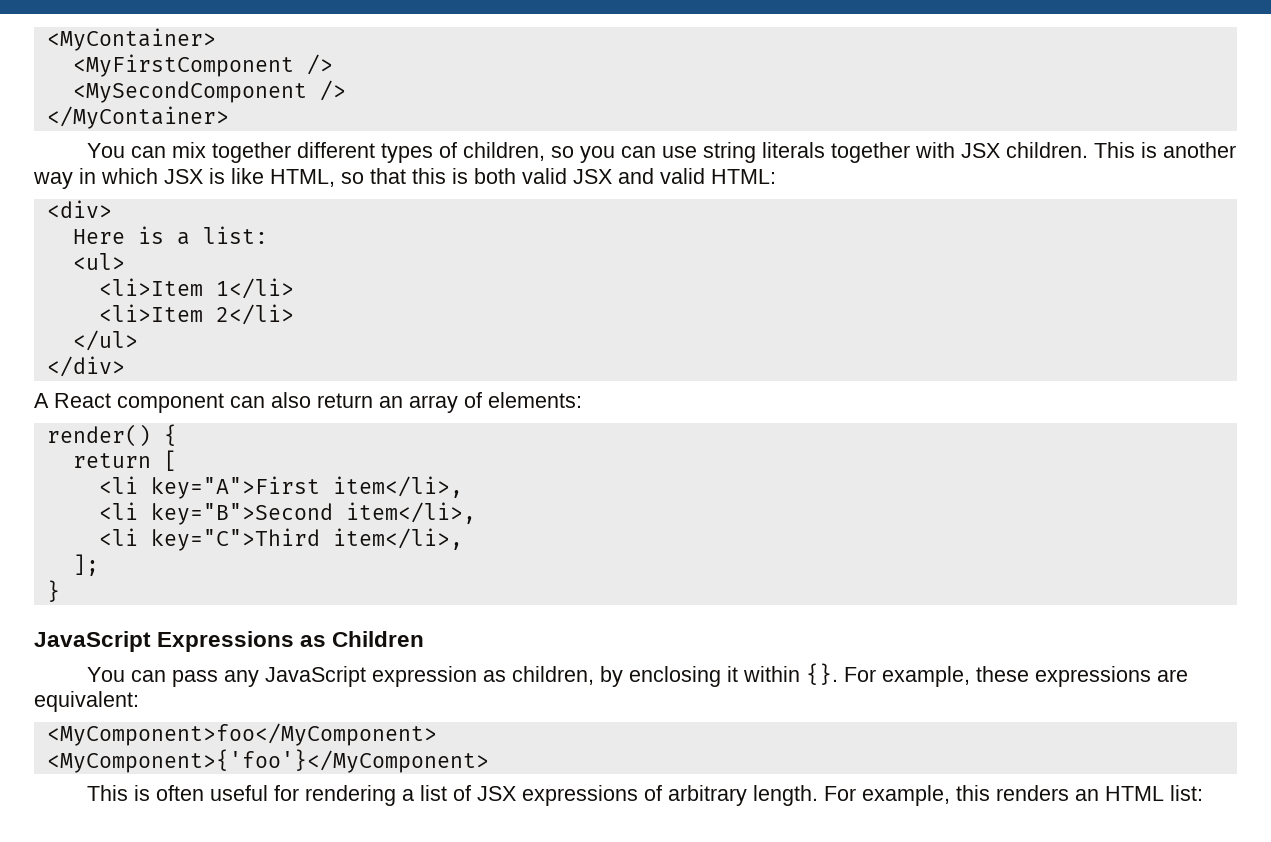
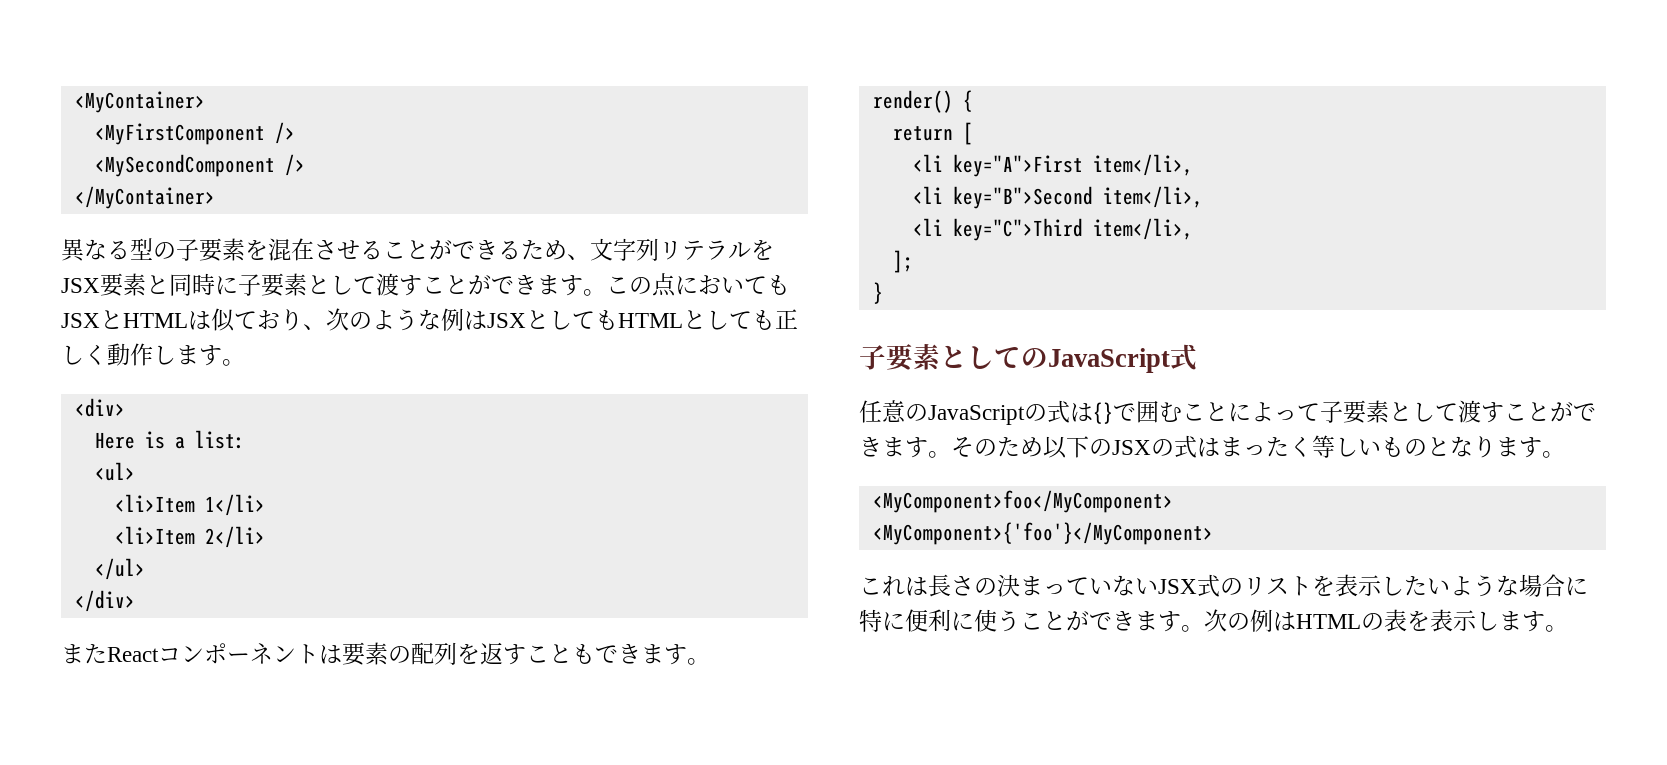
- You can mix together different types of children, so you can use string literals together with JSX children. This is another way in which JSX is like HTML, so that this is both valid JSX and valid HTML:
+ 異なる型の子要素を混在させることができるため、文字列リテラルをJSX要素と同時に子要素として渡すことができます。この点においてもJSXとHTMLは似ており、次のような例はJSXとしてもHTMLとしても正しく動作します。
- A React component can also return an array of elements:
+ またReactコンポーネントは要素の配列を返すこともできます。
- JavaScript Expressions as Children
- You can pass any JavaScript expression as children, by enclosing it within {}. For example, these expressions are equivalent:
+ 子要素としてのJavaScript式
+ 任意のJavaScriptの式は{}で囲むことによって子要素として渡すことができます。そのため以下のJSXの式はまったく等しいものとなります。
  <MyComponent>foo</MyComponent>
  <MyComponent>{'foo'}</MyComponent>
- This is often useful for rendering a list of JSX expressions of arbitrary length. For example, this renders an HTML list:
+ これは長さの決まっていないJSX式のリストを表示したいような場合に特に便利に使うことができます。次の例はHTMLの表を表示します。

